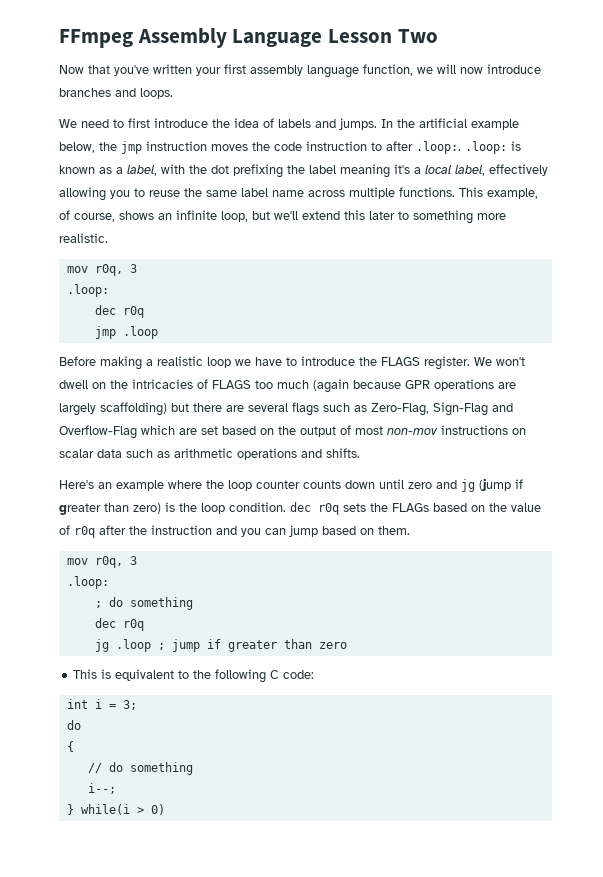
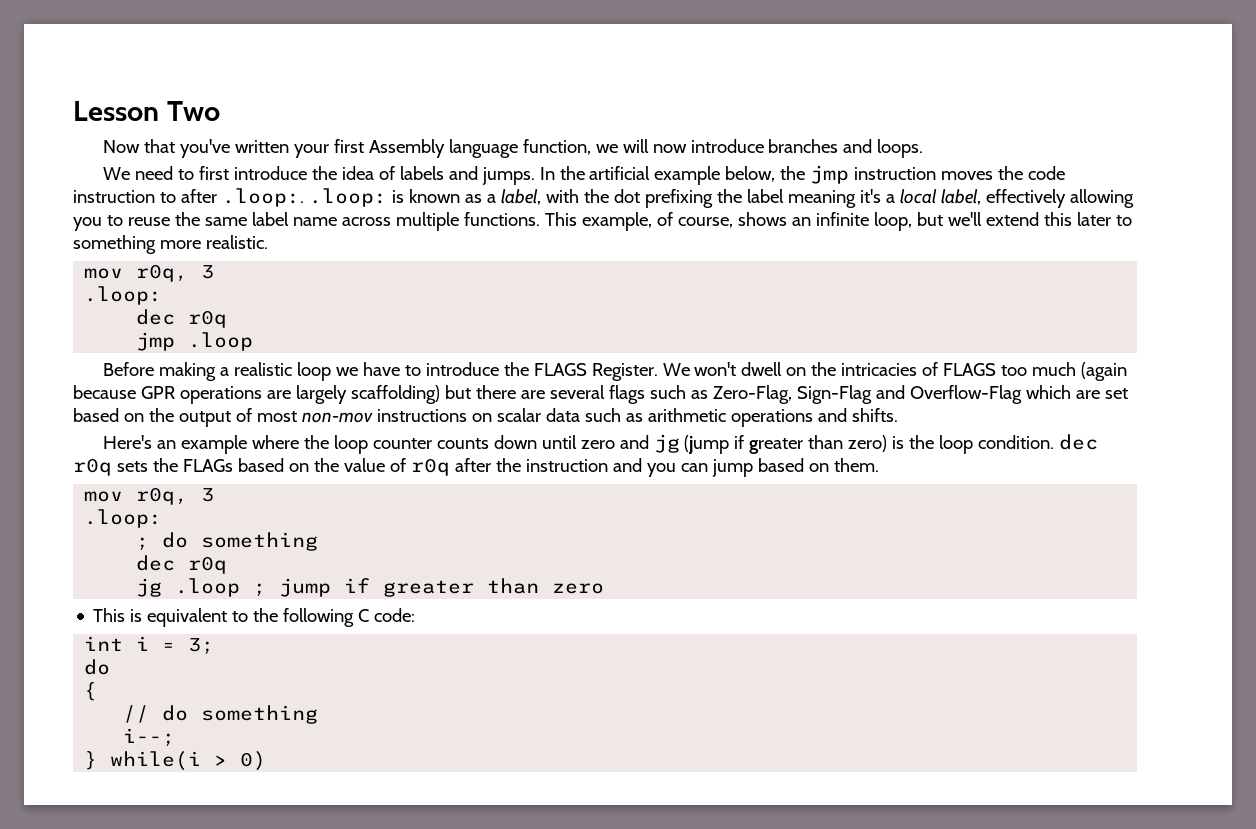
- FFmpeg Assembly Language Lesson Two
+ Lesson Two
- Now that you've written your first assembly language function, we will now introduce branches and loops.
+ Now that you've written your first Assembly language function, we will now introduce branches and loops.
- Before making a realistic loop we have to introduce the FLAGS register.
+ Before making a realistic loop we have to introduce the FLAGS Register.

